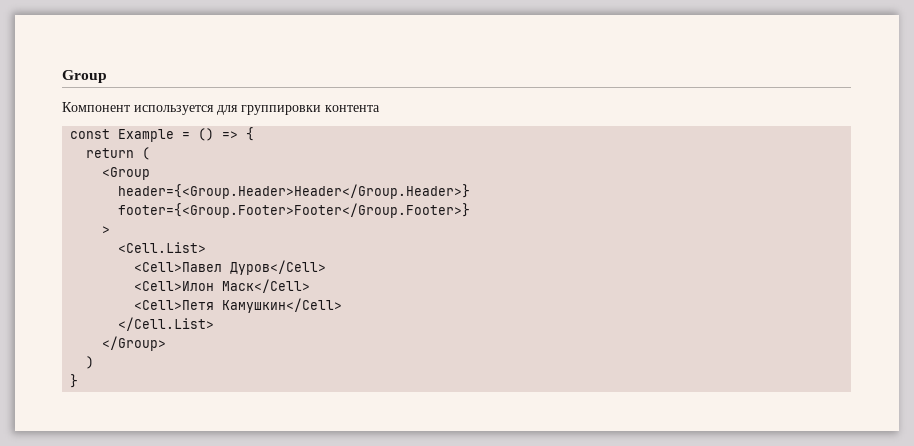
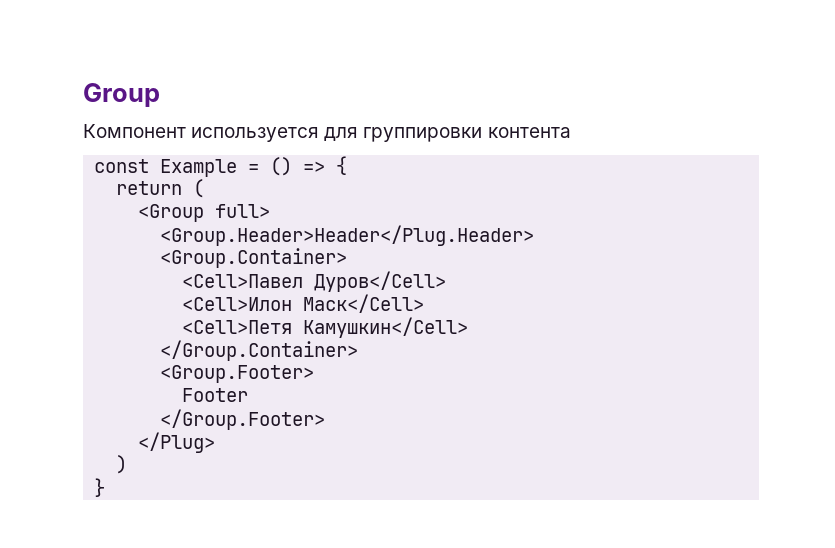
- <Group
- header={<Group.Header>Header</Group.Header>}
- footer={<Group.Footer>Footer</Group.Footer>}
- >
- <Cell.List>
+ <Group full>
+ <Group.Header>Header</Plug.Header>
+ <Group.Container>
- </Cell.List>
- </Group>
+ </Group.Container>
+ <Group.Footer>
+ Footer
+ </Group.Footer>
+ </Plug>

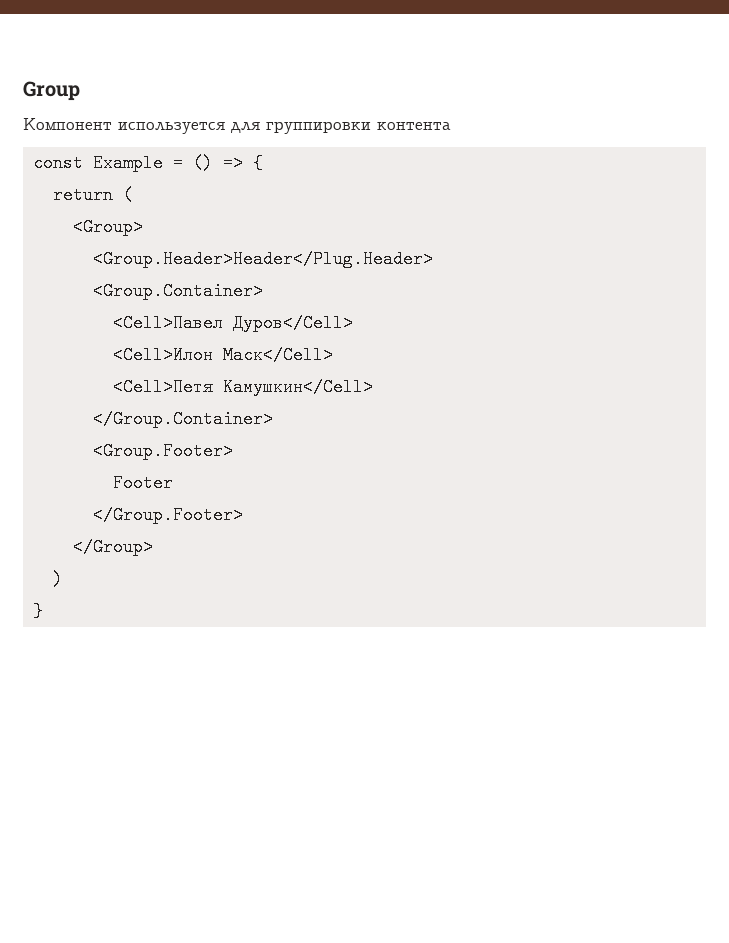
- <Group full>
+ <Group>
- </Plug>
+ </Group>

